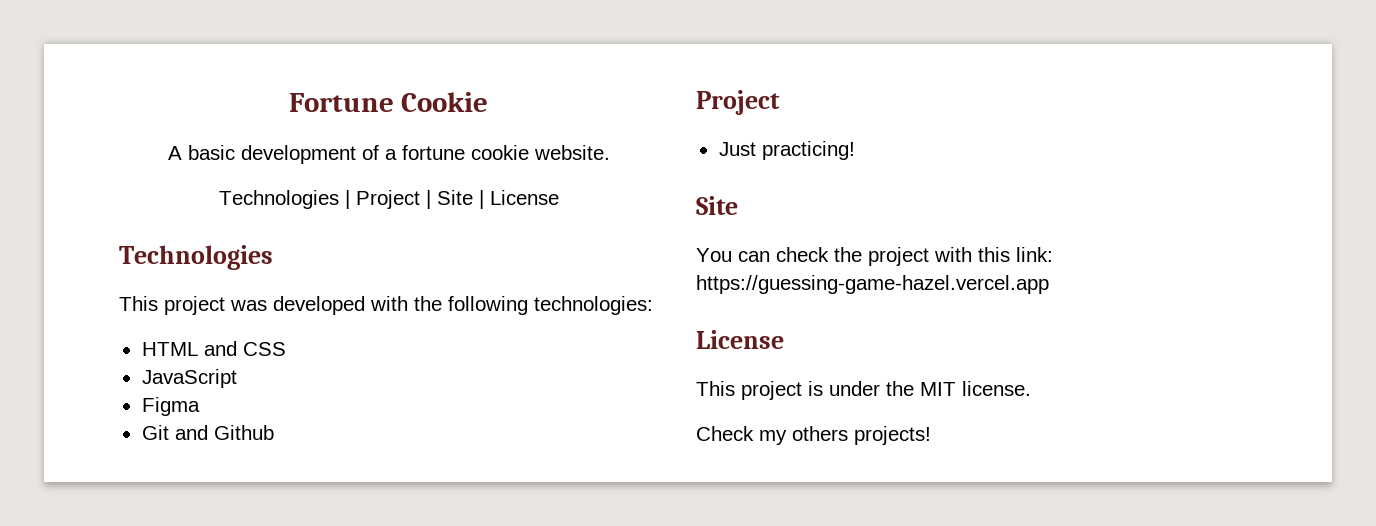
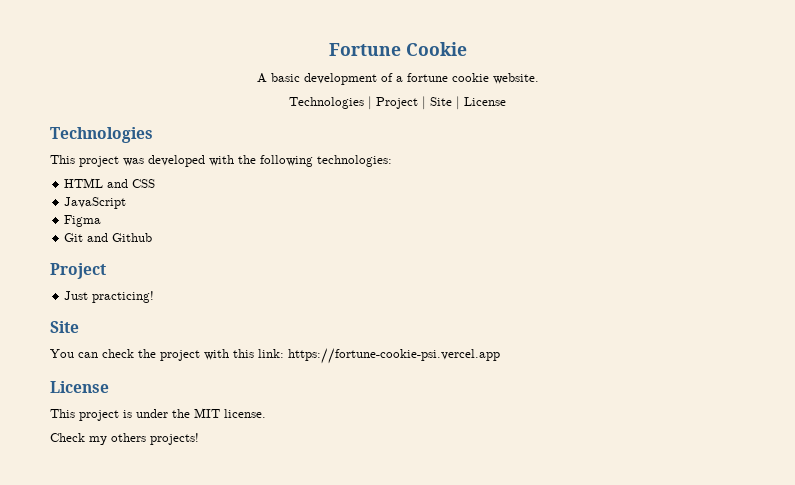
- You can check the project with this link: https://guessing-game-hazel.vercel.app
+ You can check the project with this link: https://fortune-cookie-psi.vercel.app

